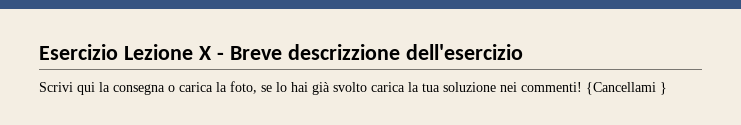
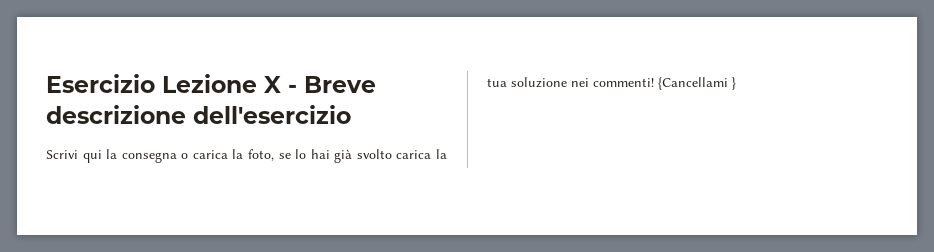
- Esercizio Lezione X - Breve descrizzione dell'esercizio
+ Esercizio Lezione X - Breve descrizione dell'esercizio

